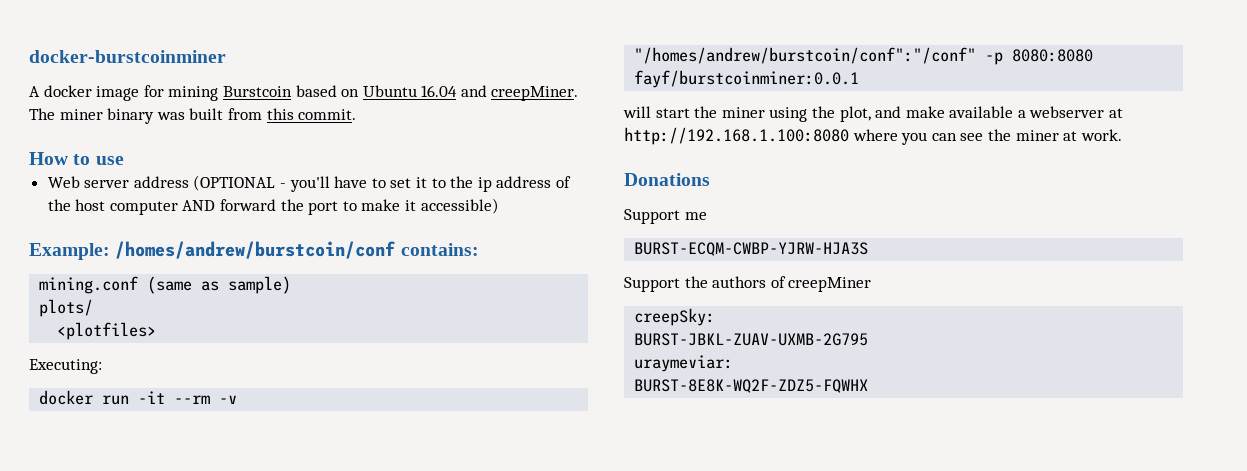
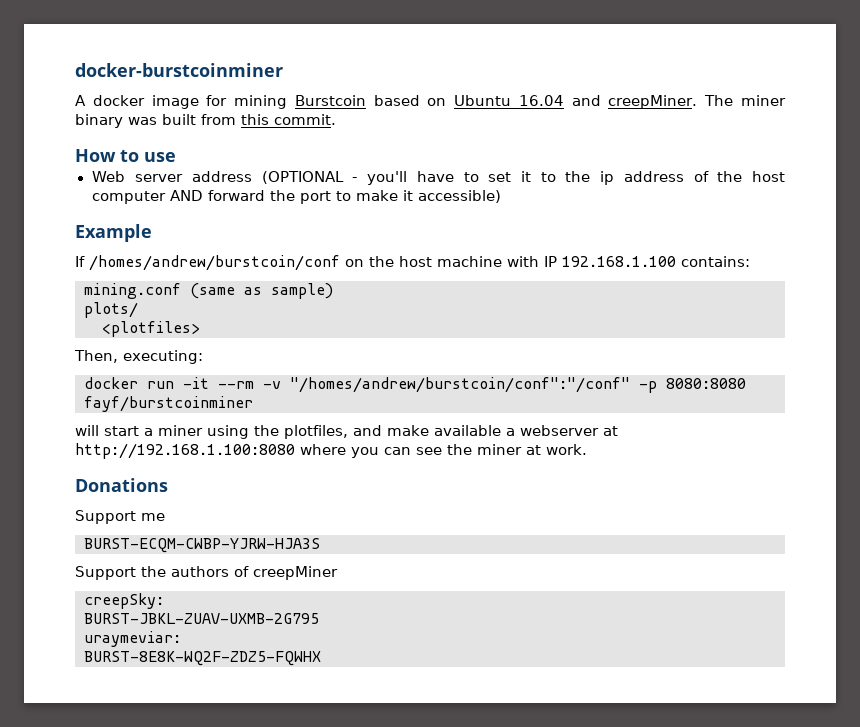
- Example: /homes/andrew/burstcoin/conf contains:
+ Example
+ If /homes/andrew/burstcoin/conf on the host machine with IP 192.168.1.100 contains:
- Executing:
+ Then, executing:
- docker run -it --rm -v "/homes/andrew/burstcoin/conf":"/conf" -p 8080:8080 fayf/burstcoinminer:0.0.1
+ docker run -it --rm -v "/homes/andrew/burstcoin/conf":"/conf" -p 8080:8080 fayf/burstcoinminer
- will start the miner using the plot, and make available a webserver at http://192.168.1.100:8080 where you can see the miner at work.
+ will start a miner using the plotfiles, and make available a webserver at http://192.168.1.100:8080 where you can see the miner at work.

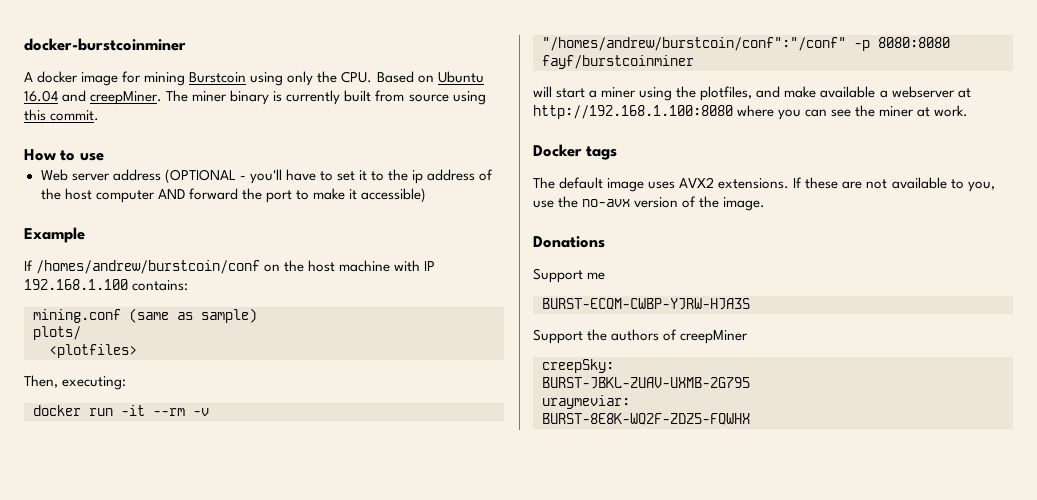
- A docker image for mining Burstcoin based on Ubuntu 16.04 and creepMiner.
+ A docker image for mining Burstcoin using only the CPU. Based on Ubuntu 16.04 and creepMiner.
- The miner binary was built from this commit.
+ The miner binary is currently built from source using this commit.
+ Docker tags
+ The default image uses AVX2 extensions. If these are not available to you, use the no-avx version of the image.

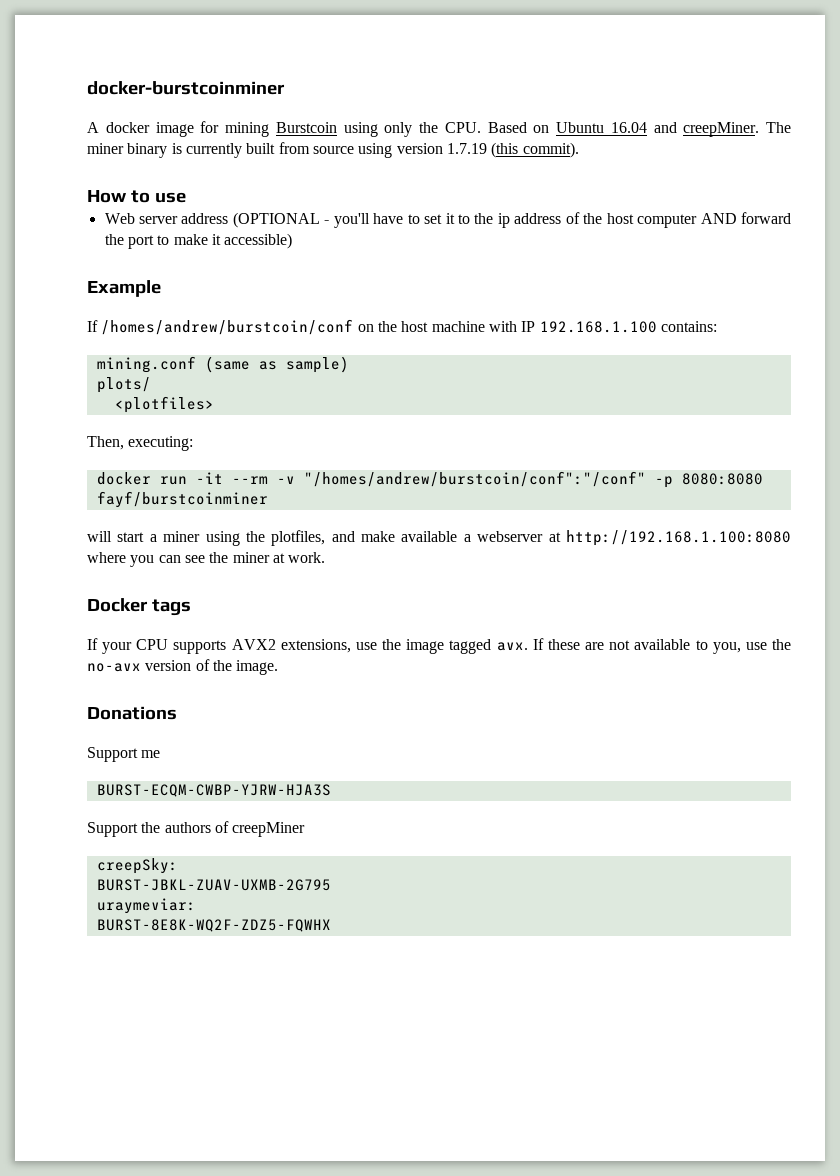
- The miner binary is currently built from source using this commit.
+ The miner binary is currently built from source using version 1.7.19 (this commit).
- The default image uses AVX2 extensions.
+ If your CPU supports AVX2 extensions, use the image tagged avx.

